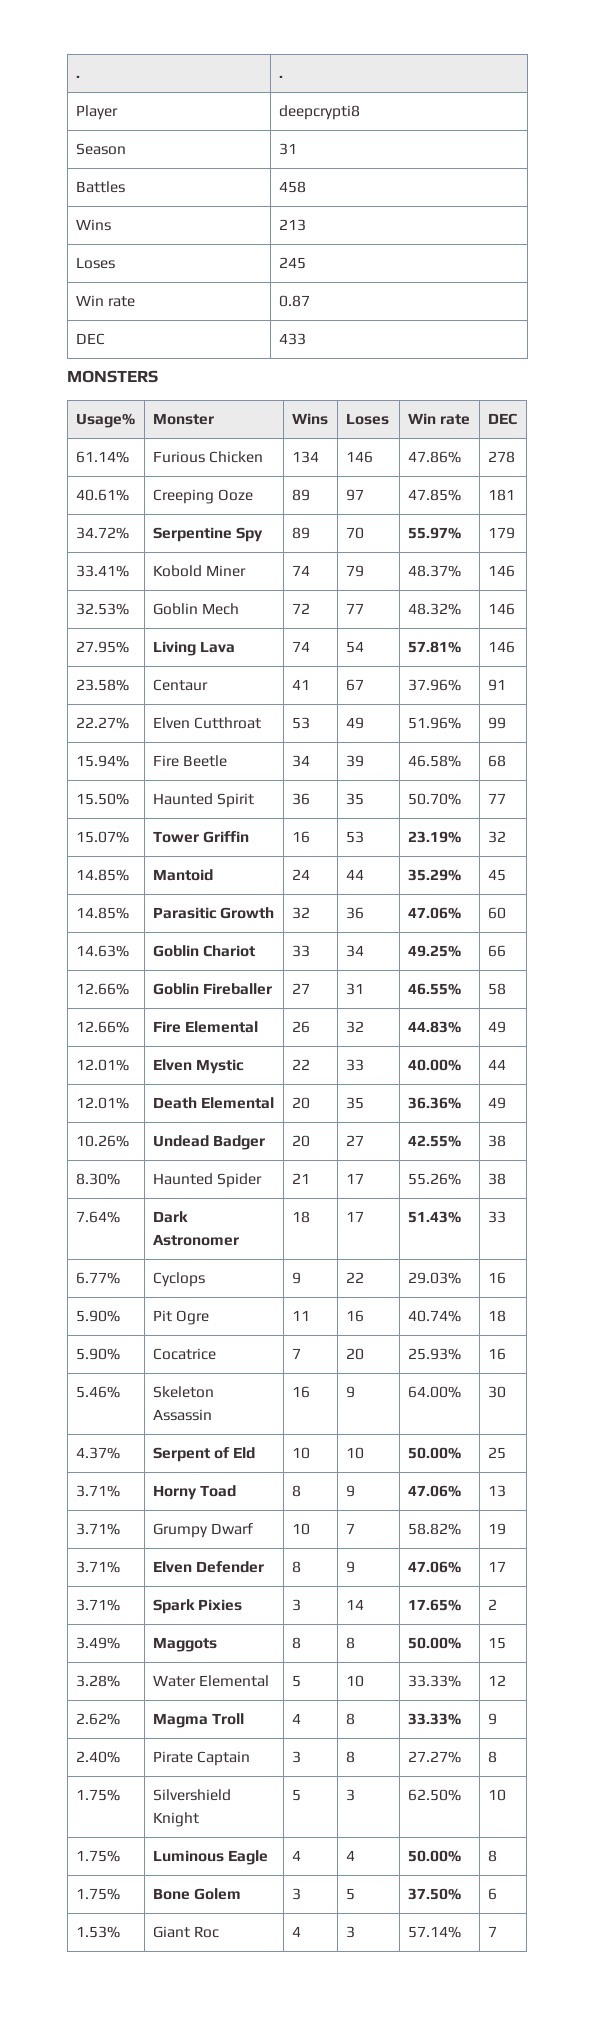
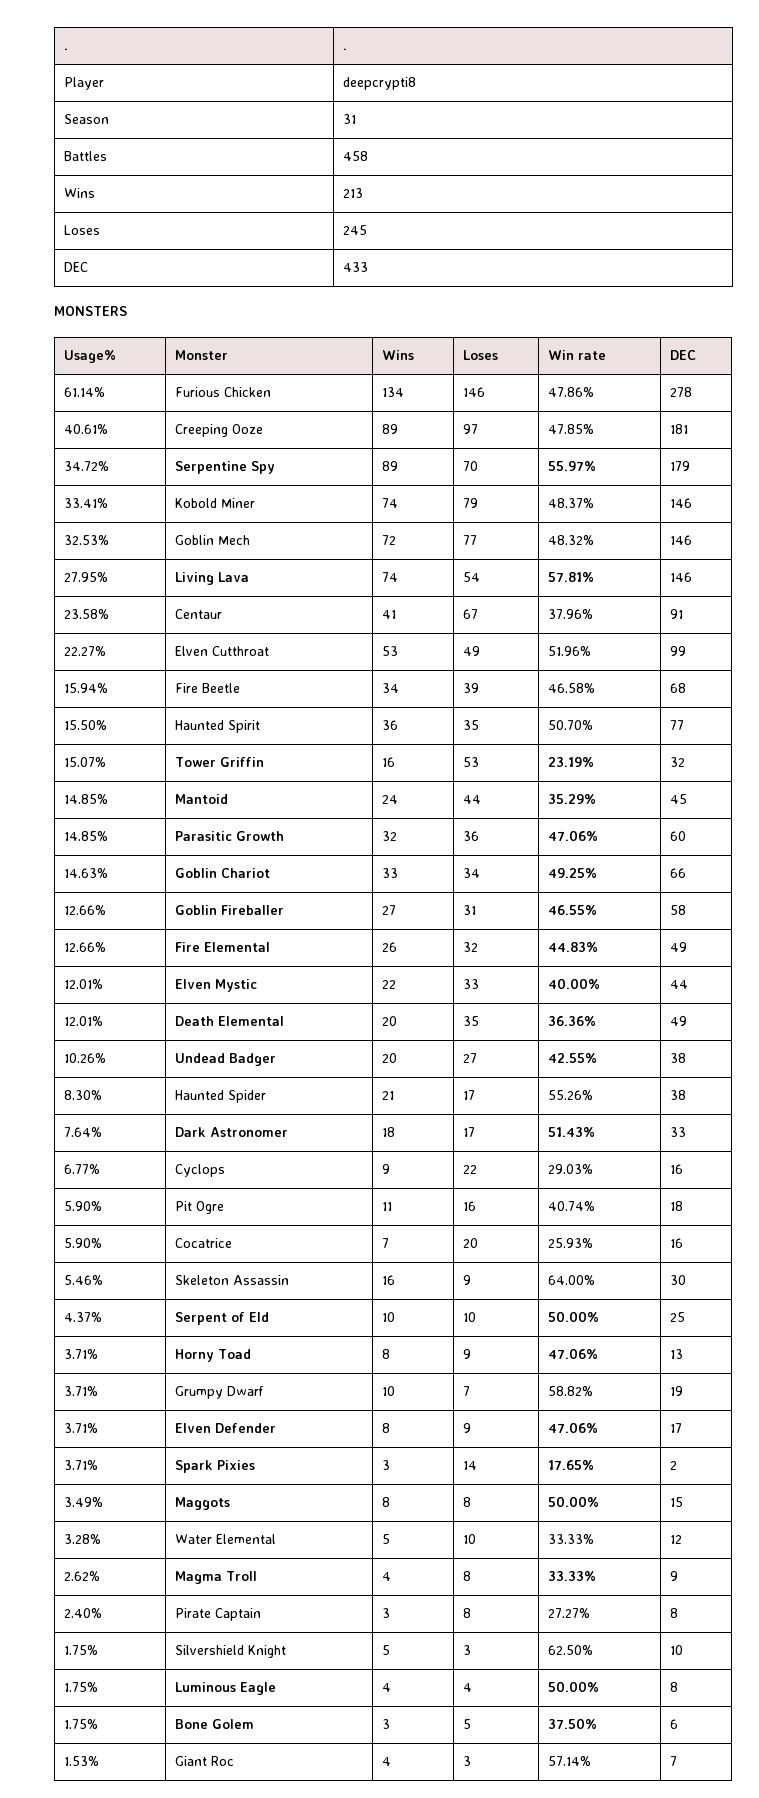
- Win rate | 0.87

